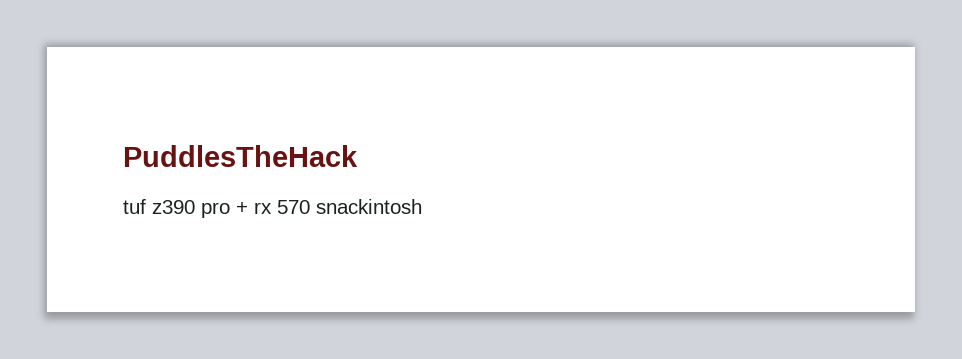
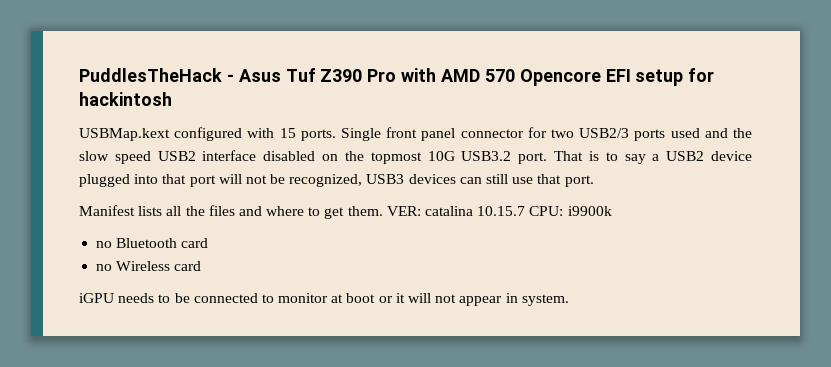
- PuddlesTheHack
- tuf z390 pro + rx 570 snackintosh
+ PuddlesTheHack - Asus Tuf Z390 Pro with AMD 570 Opencore EFI setup for hackintosh
+ USBMap.kext configured with 15 ports. Single front panel connector for two USB2/3 ports used and the slow speed USB2 interface disabled on the topmost 10G USB3.2 port. That is to say a USB2 device plugged into that port will not be recognized, USB3 devices can still use that port.
+ Manifest lists all the files and where to get them. VER: catalina 10.15.7 CPU: i9900k
+ no Bluetooth card
+ no Wireless card
+ iGPU needs to be connected to monitor at boot or it will not appear in system.

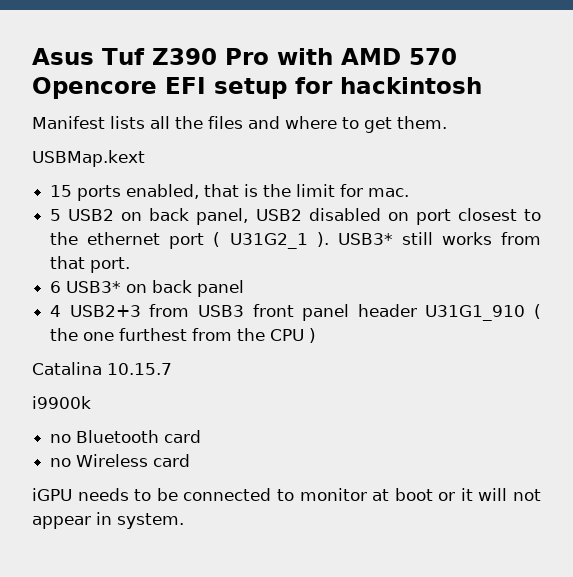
- PuddlesTheHack - Asus Tuf Z390 Pro with AMD 570 Opencore EFI setup for hackintosh
+ Asus Tuf Z390 Pro with AMD 570 Opencore EFI setup for hackintosh
- USBMap.kext configured with 15 ports. Single front panel connector for two USB2/3 ports used and the slow speed USB2 interface disabled on the topmost 10G USB3.2 port. That is to say a USB2 device plugged into that port will not be recognized, USB3 devices can still use that port.
- Manifest lists all the files and where to get them. VER: catalina 10.15.7 CPU: i9900k
+ Manifest lists all the files and where to get them.
+ USBMap.kext
+ 15 ports enabled, that is the limit for mac.
+ 5 USB2 on back panel, USB2 disabled on port closest to the ethernet port ( U31G2_1 ). USB3* still works from that port.
+ 6 USB3* on back panel
+ 4 USB2+3 from USB3 front panel header U31G1_910 ( the one furthest from the CPU )
+ Catalina 10.15.7
+ i9900k

